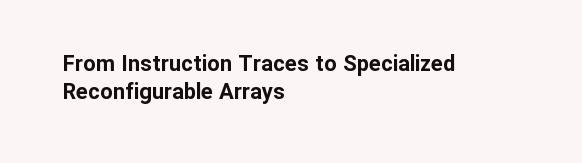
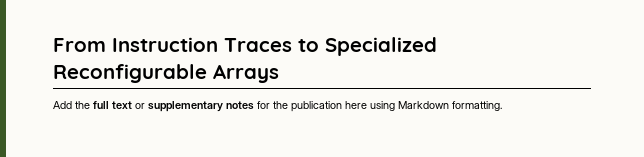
+ Add the full text or supplementary notes for the publication here using Markdown formatting.

